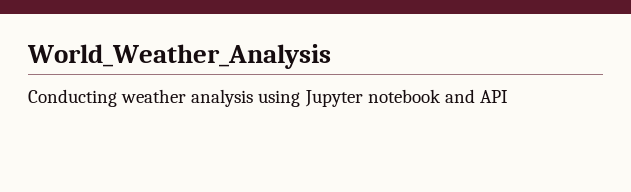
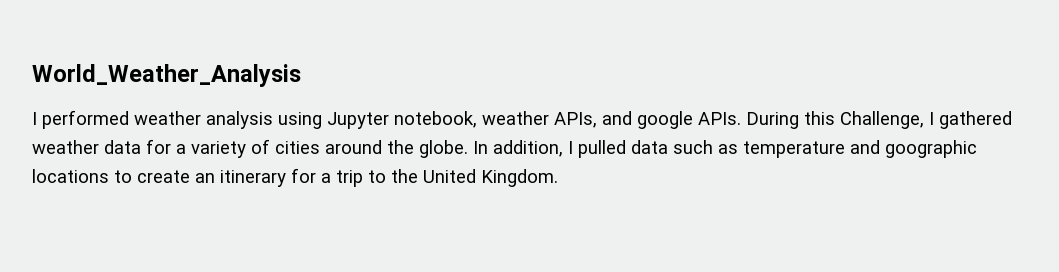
- Conducting weather analysis using Jupyter notebook and API
+ I performed weather analysis using Jupyter notebook, weather APIs, and google APIs. During this Challenge, I gathered weather data for a variety of cities around the globe. In addition, I pulled data such as temperature and goographic locations to create an itinerary for a trip to the United Kingdom.

